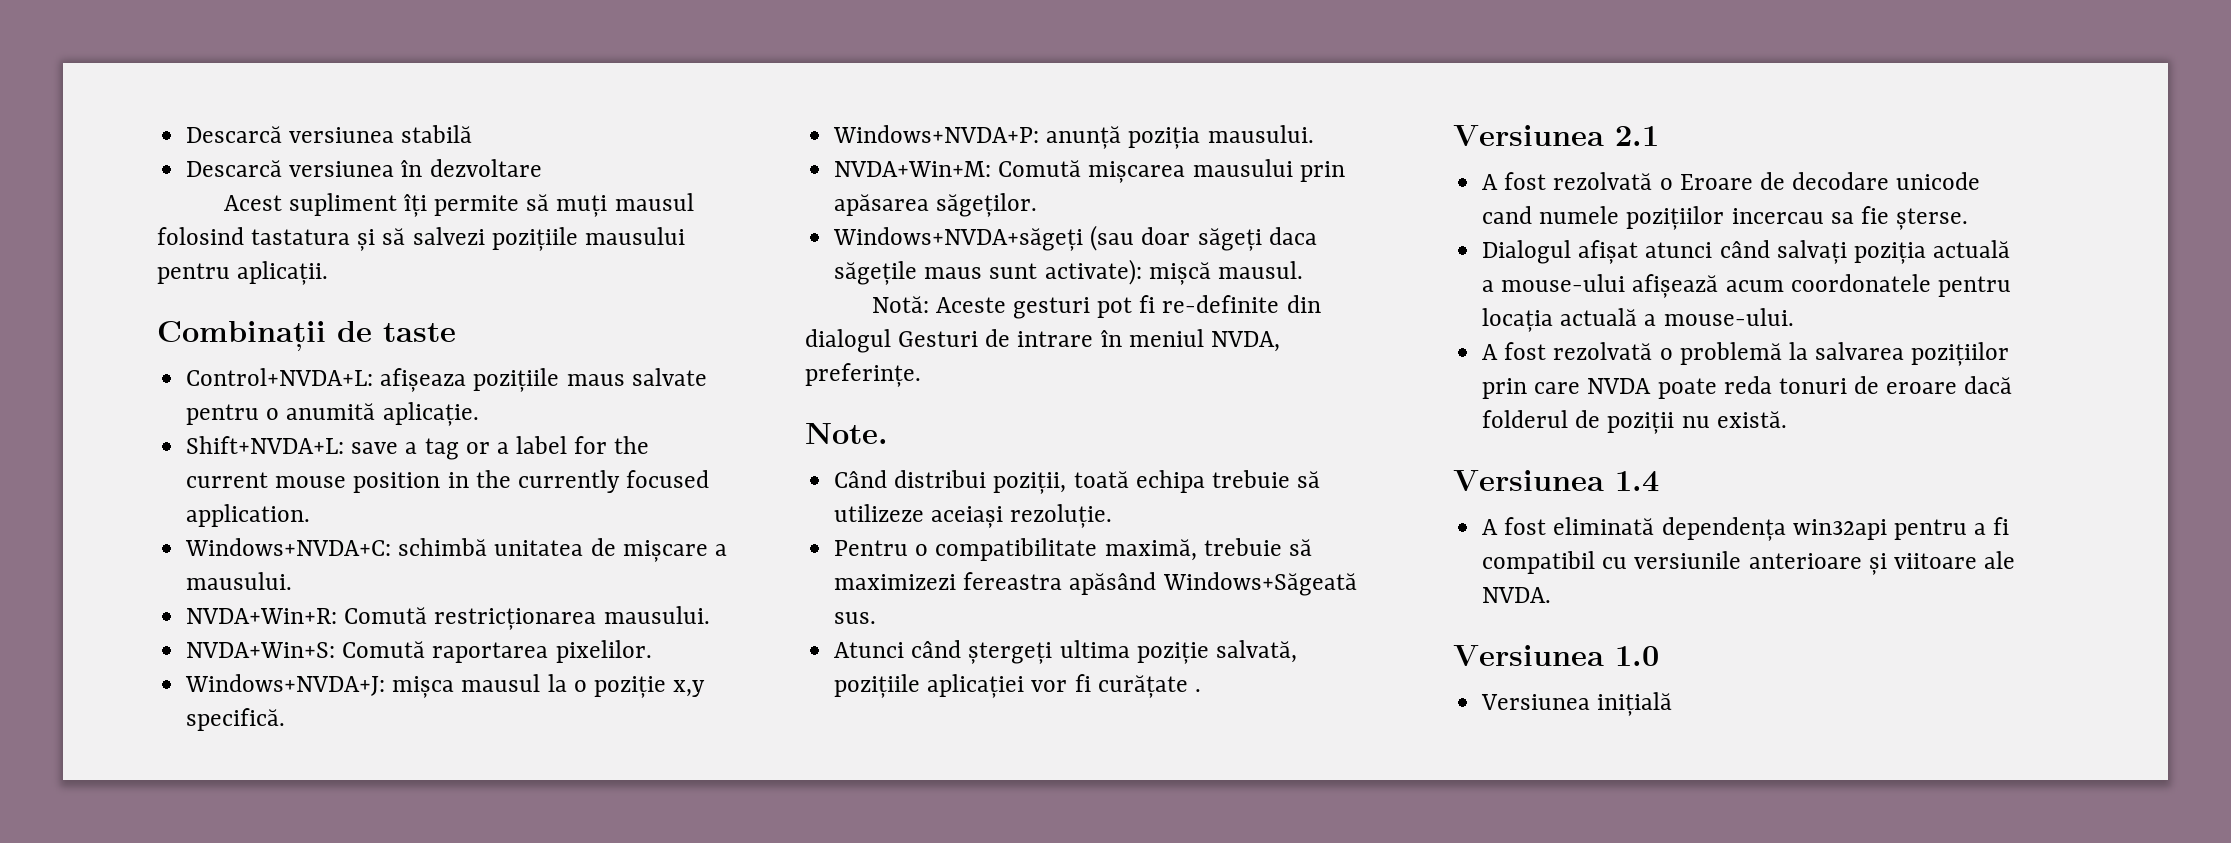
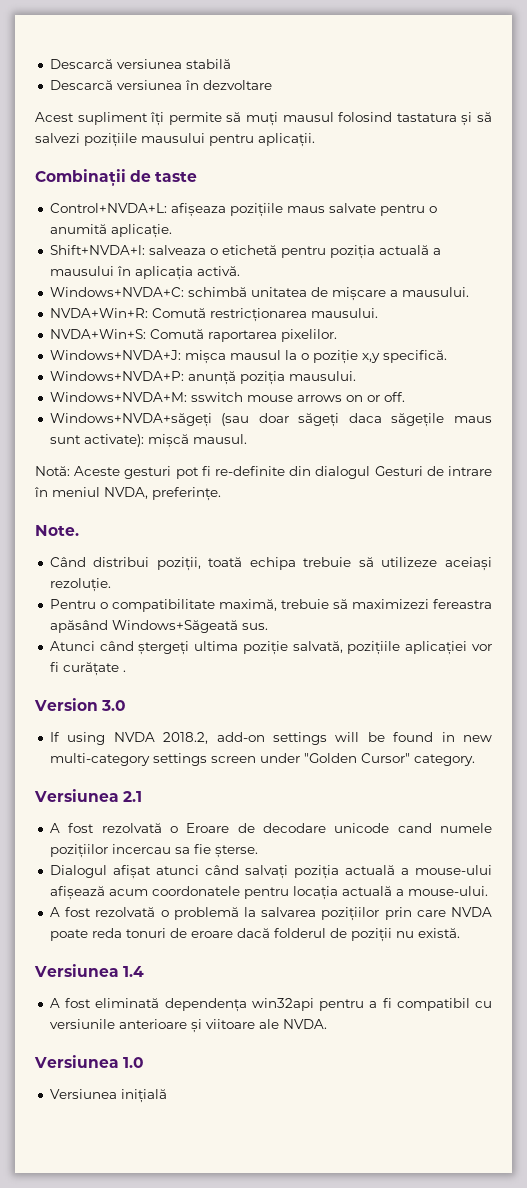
- Shift+NVDA+L: save a tag or a label for the current mouse position in the currently focused application.
+ Shift+NVDA+l: salveaza o etichetă pentru poziția actuală a mausului în aplicația activă.
- NVDA+Win+M: Comută mișcarea mausului prin apăsarea săgeților.
+ Windows+NVDA+M: sswitch mouse arrows on or off.
+ Version 3.0
+ If using NVDA 2018.2, add-on settings will be found in new multi-category settings screen under "Golden Cursor" category.

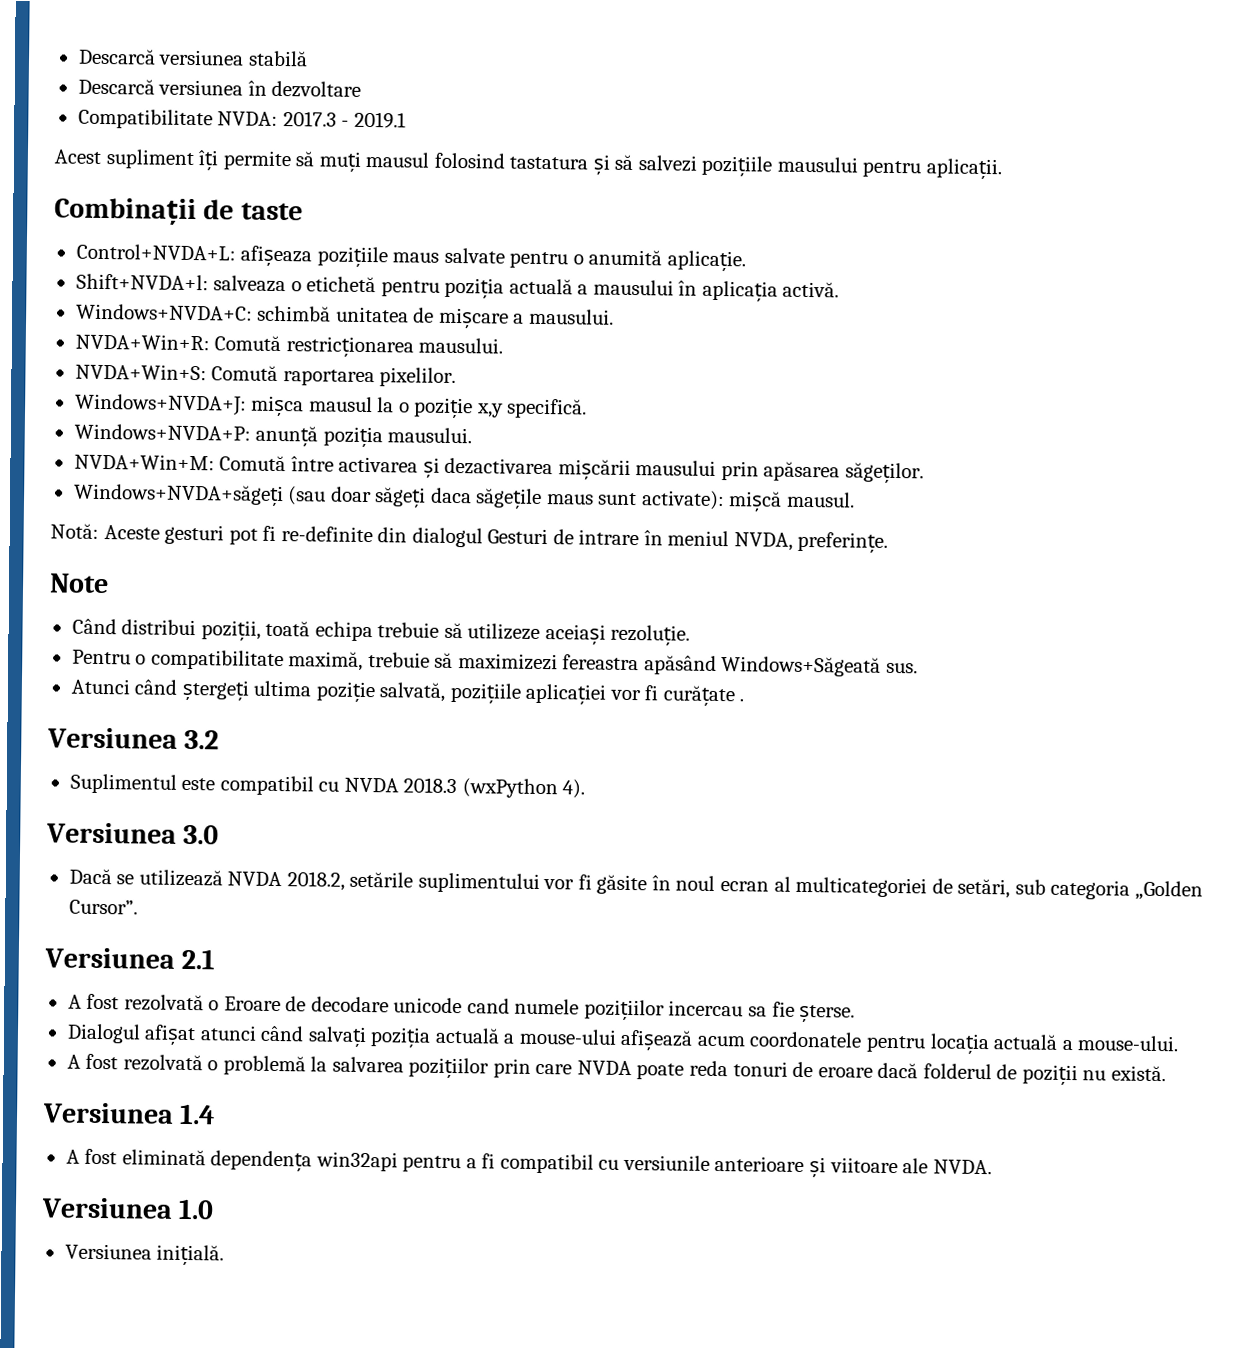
+ Compatibilitate NVDA: 2017.3 - 2019.1
- Windows+NVDA+M: sswitch mouse arrows on or off.
+ NVDA+Win+M: Comută între activarea și dezactivarea mișcării mausului prin apăsarea săgeților.
- Note.
+ Note
- Version 3.0
- If using NVDA 2018.2, add-on settings will be found in new multi-category settings screen under "Golden Cursor" category.
+ Versiunea 3.2
+ Suplimentul este compatibil cu NVDA 2018.3 (wxPython 4).
+ Versiunea 3.0
+ Dacă se utilizează NVDA 2018.2, setările suplimentului vor fi găsite în noul ecran al multicategoriei de setări, sub categoria „Golden Cursor”.
- Versiunea inițială
+ Versiunea inițială.

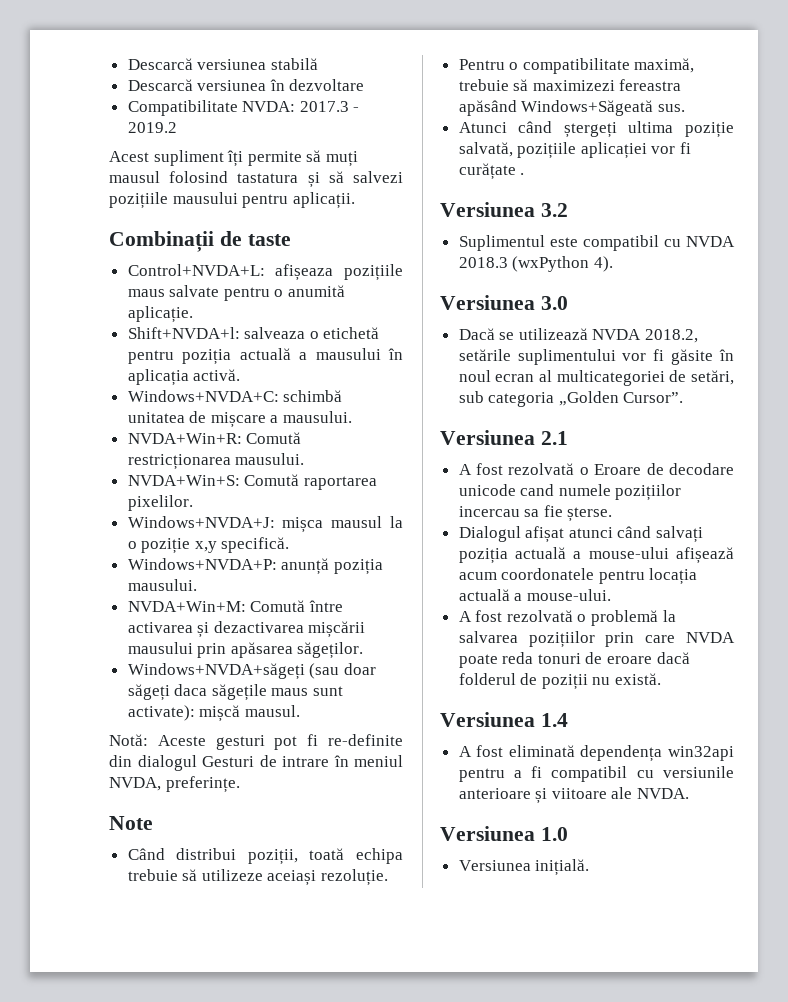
- Compatibilitate NVDA: 2017.3 - 2019.1
+ Compatibilitate NVDA: 2017.3 - 2019.2

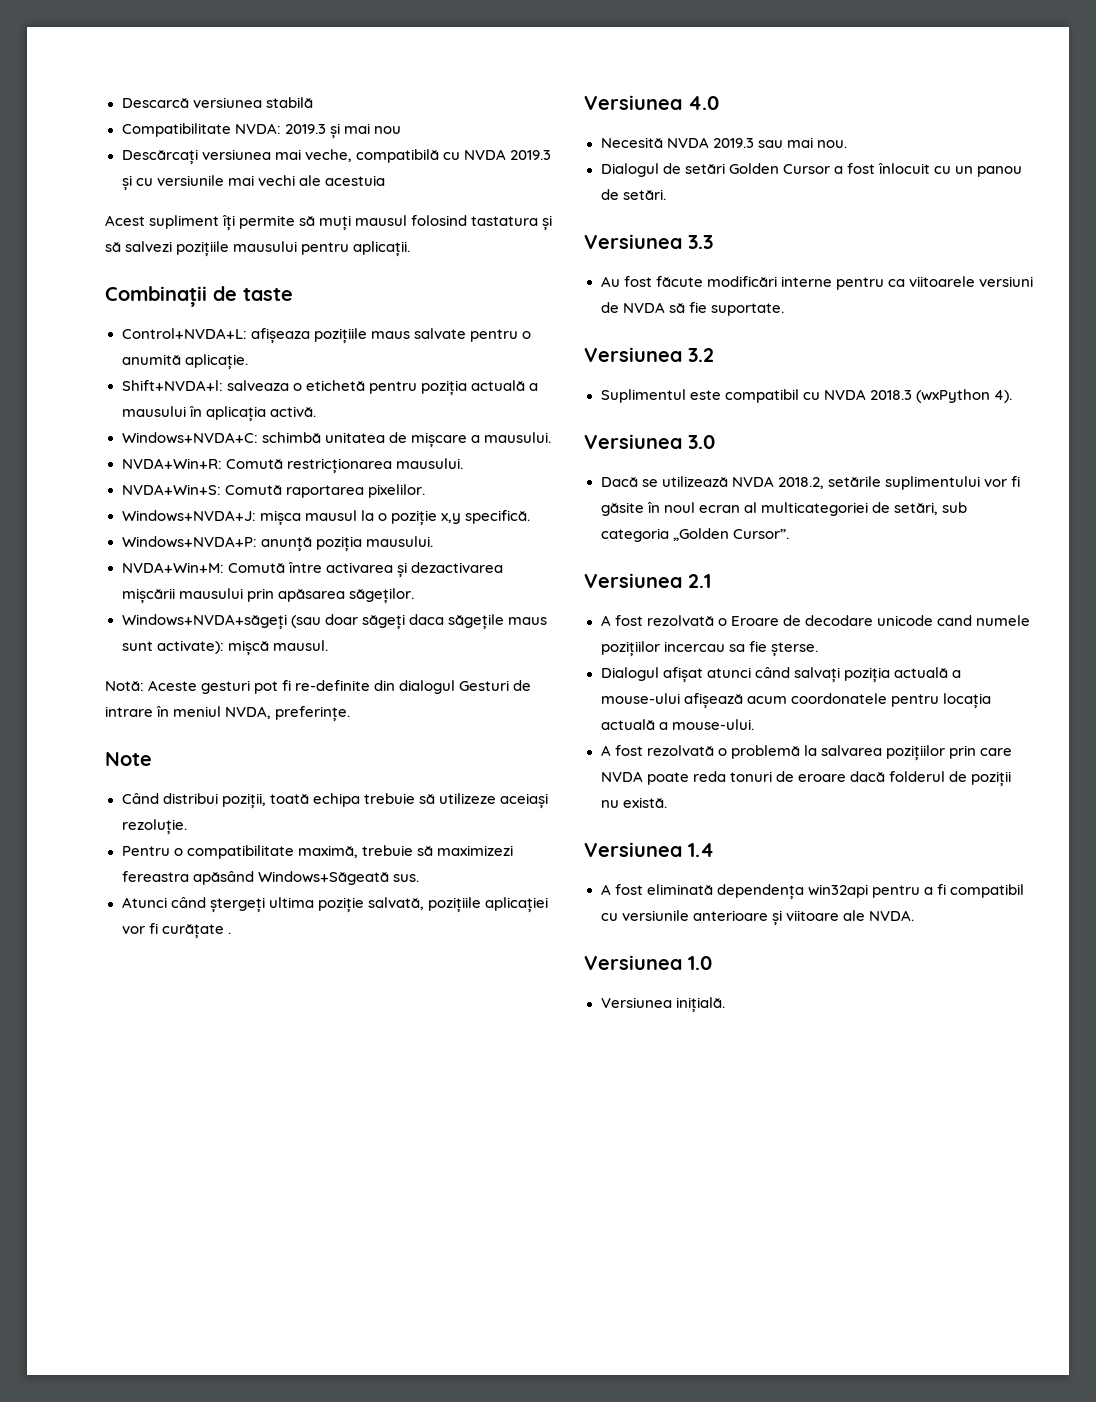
- Descarcă versiunea în dezvoltare
- Compatibilitate NVDA: 2017.3 - 2019.2
+ Compatibilitate NVDA: 2019.3 și mai nou
+ Descărcați versiunea mai veche, compatibilă cu NVDA 2019.3 și cu versiunile mai vechi ale acestuia
+ Versiunea 4.0
+ Necesită NVDA 2019.3 sau mai nou.
+ Dialogul de setări Golden Cursor a fost înlocuit cu un panou de setări.
+ Versiunea 3.3
+ Au fost făcute modificări interne pentru ca viitoarele versiuni de NVDA să fie suportate.

